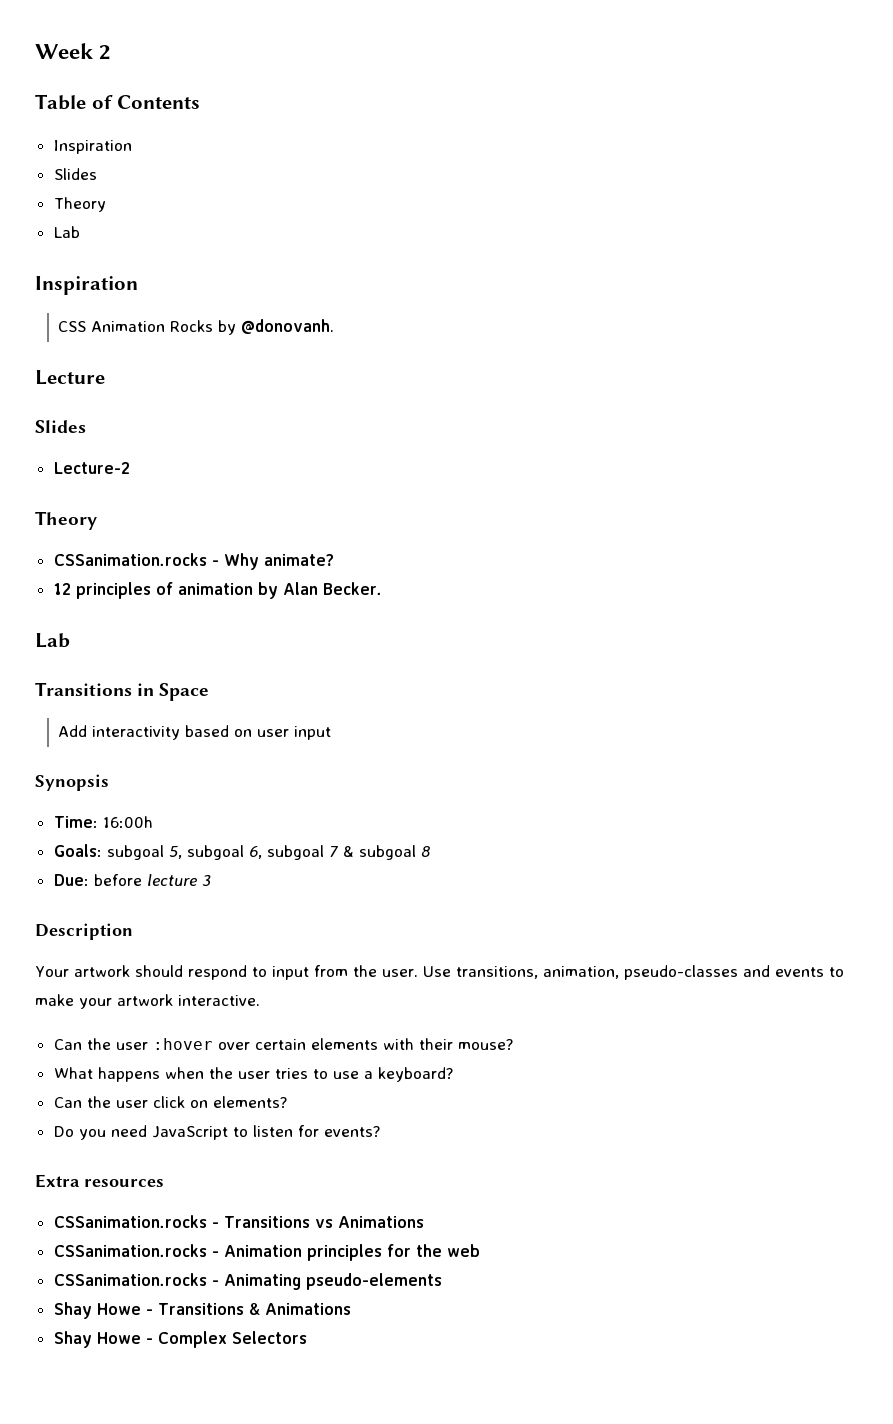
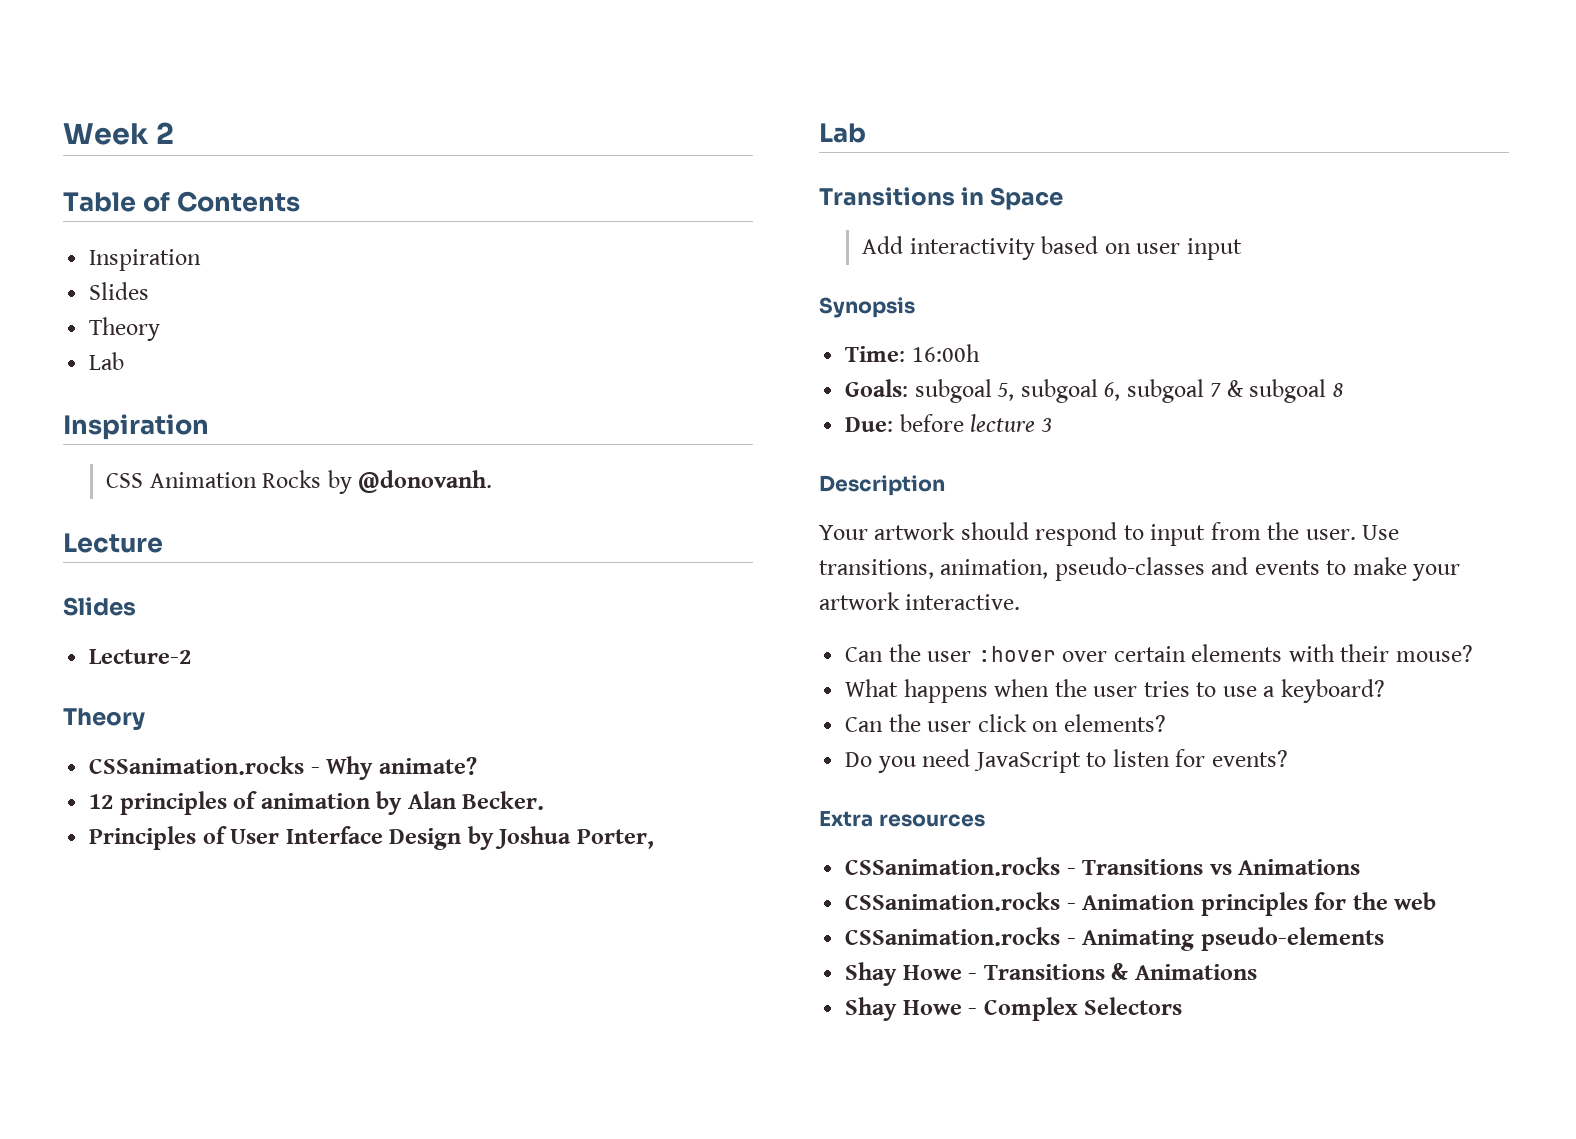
+ Principles of User Interface Design by Joshua Porter,

